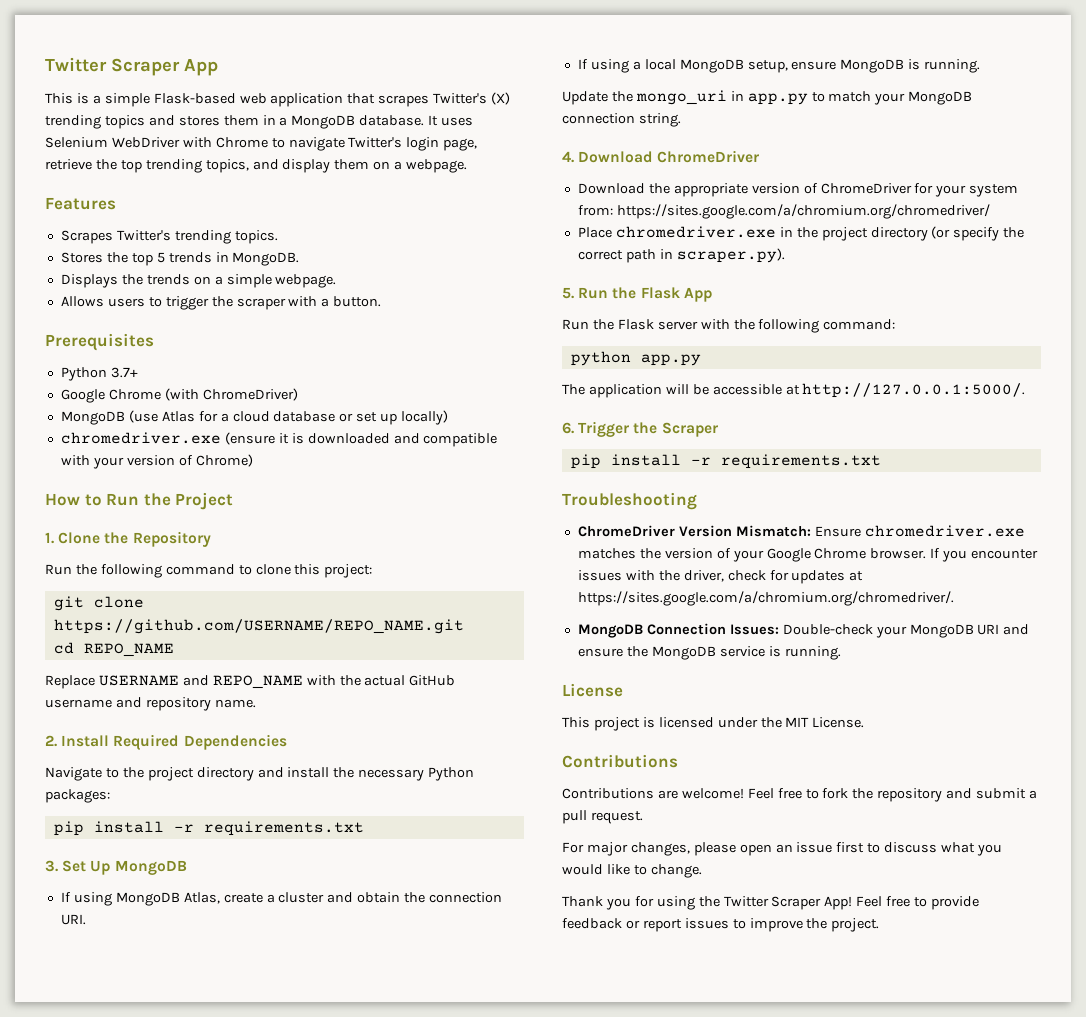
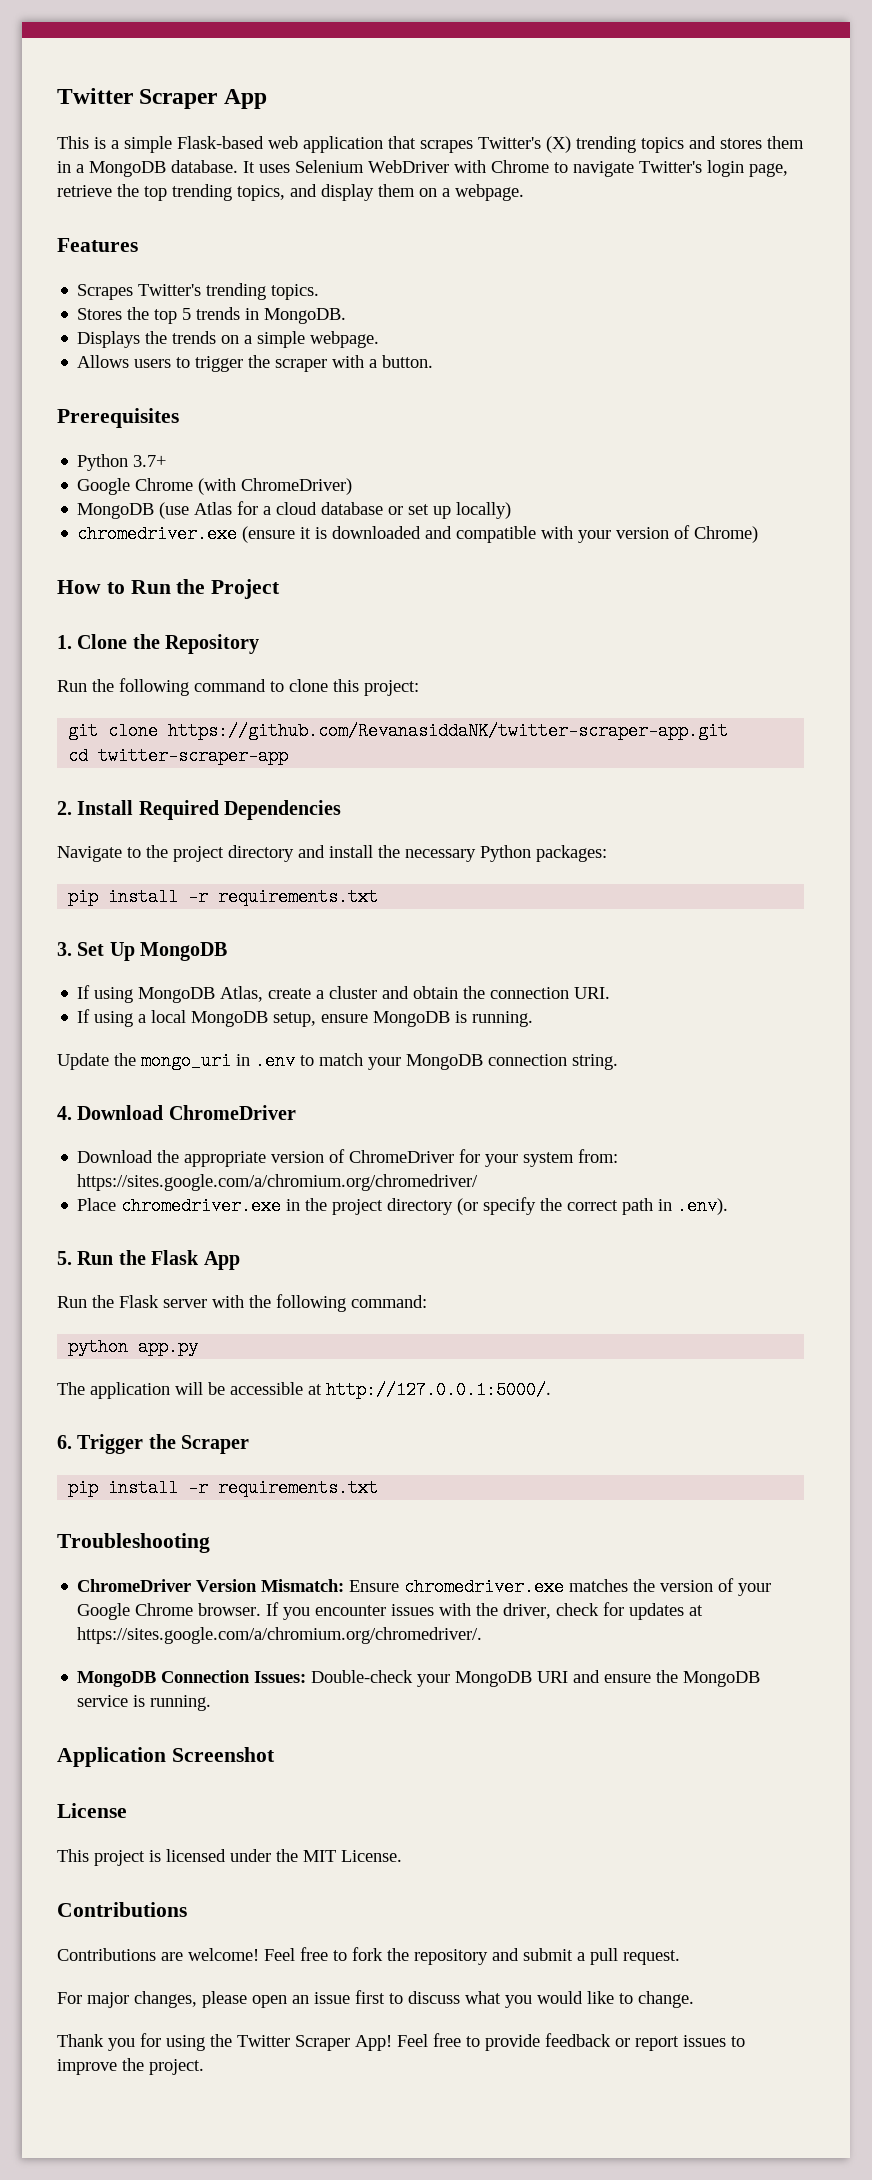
- git clone https://github.com/USERNAME/REPO_NAME.git
+ git clone https://github.com/RevanasiddaNK/twitter-scraper-app.git
- cd REPO_NAME
- Replace USERNAME and REPO_NAME with the actual GitHub username and repository name.
+ cd twitter-scraper-app
- Update the mongo_uri in app.py to match your MongoDB connection string.
+ Update the mongo_uri in .env to match your MongoDB connection string.
- Place chromedriver.exe in the project directory (or specify the correct path in scraper.py).
+ Place chromedriver.exe in the project directory (or specify the correct path in .env).
+ Application Screenshot

